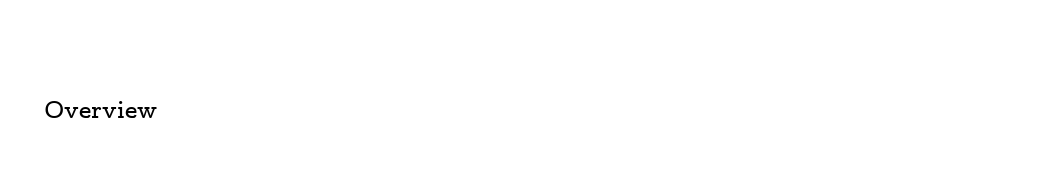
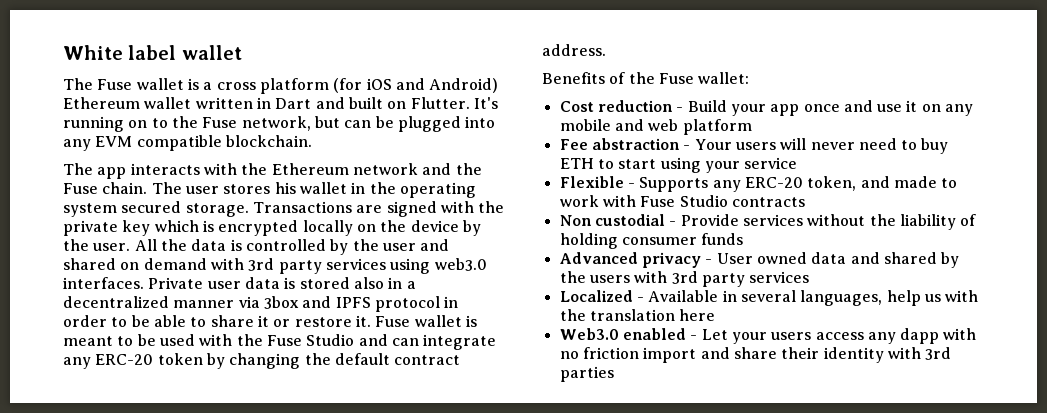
- Overview
+ White label wallet
+ The Fuse wallet is a cross platform (for iOS and Android) Ethereum wallet written in Dart and built on Flutter. It's running on to the Fuse network, but can be plugged into any EVM compatible blockchain.
+ The app interacts with the Ethereum network and the Fuse chain. The user stores his wallet in the operating system secured storage. Transactions are signed with the private key which is encrypted locally on the device by the user. All the data is controlled by the user and shared on demand with 3rd party services using web3.0 interfaces. Private user data is stored also in a decentralized manner via 3box and IPFS protocol in order to be able to share it or restore it. Fuse wallet is meant to be used with the Fuse Studio and can integrate any ERC-20 token by changing the default contract address.
+ Benefits of the Fuse wallet:
+ Cost reduction - Build your app once and use it on any mobile and web platform
+ Fee abstraction - Your users will never need to buy ETH to start using your service
+ Flexible - Supports any ERC-20 token, and made to work with Fuse Studio contracts
+ Non custodial - Provide services without the liability of holding consumer funds
+ Advanced privacy - User owned data and shared by the users with 3rd party services
+ Localized - Available in several languages, help us with the translation here
+ Web3.0 enabled - Let your users access any dapp with no friction import and share their identity with 3rd parties

